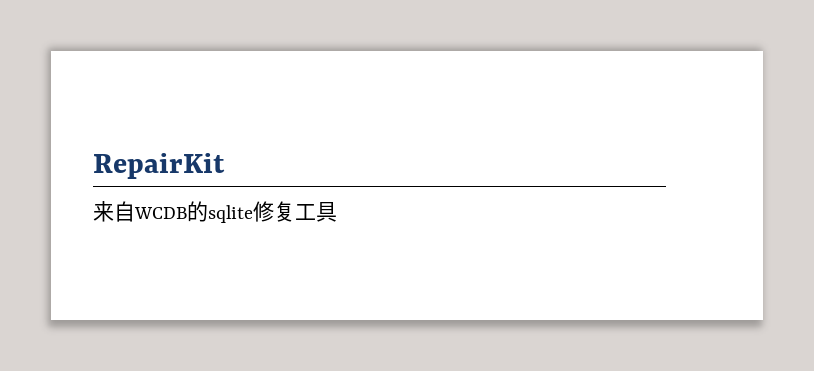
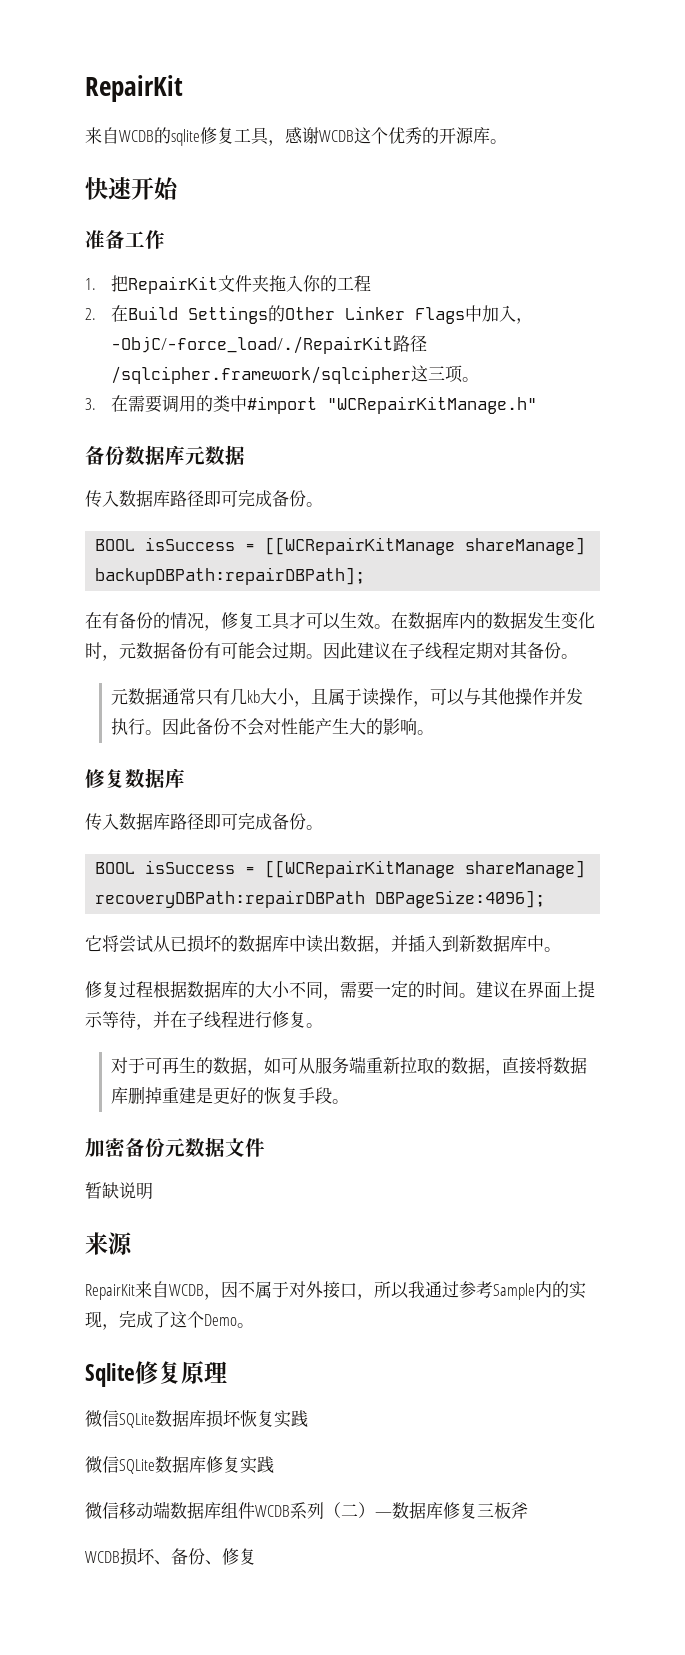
- 来自WCDB的sqlite修复工具
+ 来自WCDB的sqlite修复工具，感谢WCDB这个优秀的开源库。
+ 快速开始
+ 准备工作
+ 1.把RepairKit文件夹拖入你的工程
+ 2.在Build Settings的Other Linker Flags中加入，-ObjC/-force_load/./RepairKit路径/sqlcipher.framework/sqlcipher这三项。
+ 3.在需要调用的类中#import "WCRepairKitManage.h"
+ 备份数据库元数据
+ 传入数据库路径即可完成备份。
+ BOOL isSuccess = [[WCRepairKitManage shareManage] backupDBPath:repairDBPath];
+ 在有备份的情况，修复工具才可以生效。在数据库内的数据发生变化时，元数据备份有可能会过期。因此建议在子线程定期对其备份。
+ 元数据通常只有几kb大小，且属于读操作，可以与其他操作并发执行。因此备份不会对性能产生大的影响。
+ 修复数据库
+ 传入数据库路径即可完成备份。
+ BOOL isSuccess = [[WCRepairKitManage shareManage] recoveryDBPath:repairDBPath DBPageSize:4096];
+ 它将尝试从已损坏的数据库中读出数据，并插入到新数据库中。
+ 修复过程根据数据库的大小不同，需要一定的时间。建议在界面上提示等待，并在子线程进行修复。
+ 对于可再生的数据，如可从服务端重新拉取的数据，直接将数据库删掉重建是更好的恢复手段。
+ 加密备份元数据文件
+ 暂缺说明
+ 来源
+ RepairKit来自WCDB，因不属于对外接口，所以我通过参考Sample内的实现，完成了这个Demo。
+ Sqlite修复原理
+ 微信SQLite数据库损坏恢复实践
+ 微信SQLite数据库修复实践
+ 微信移动端数据库组件WCDB系列（二）—数据库修复三板斧
+ WCDB损坏、备份、修复

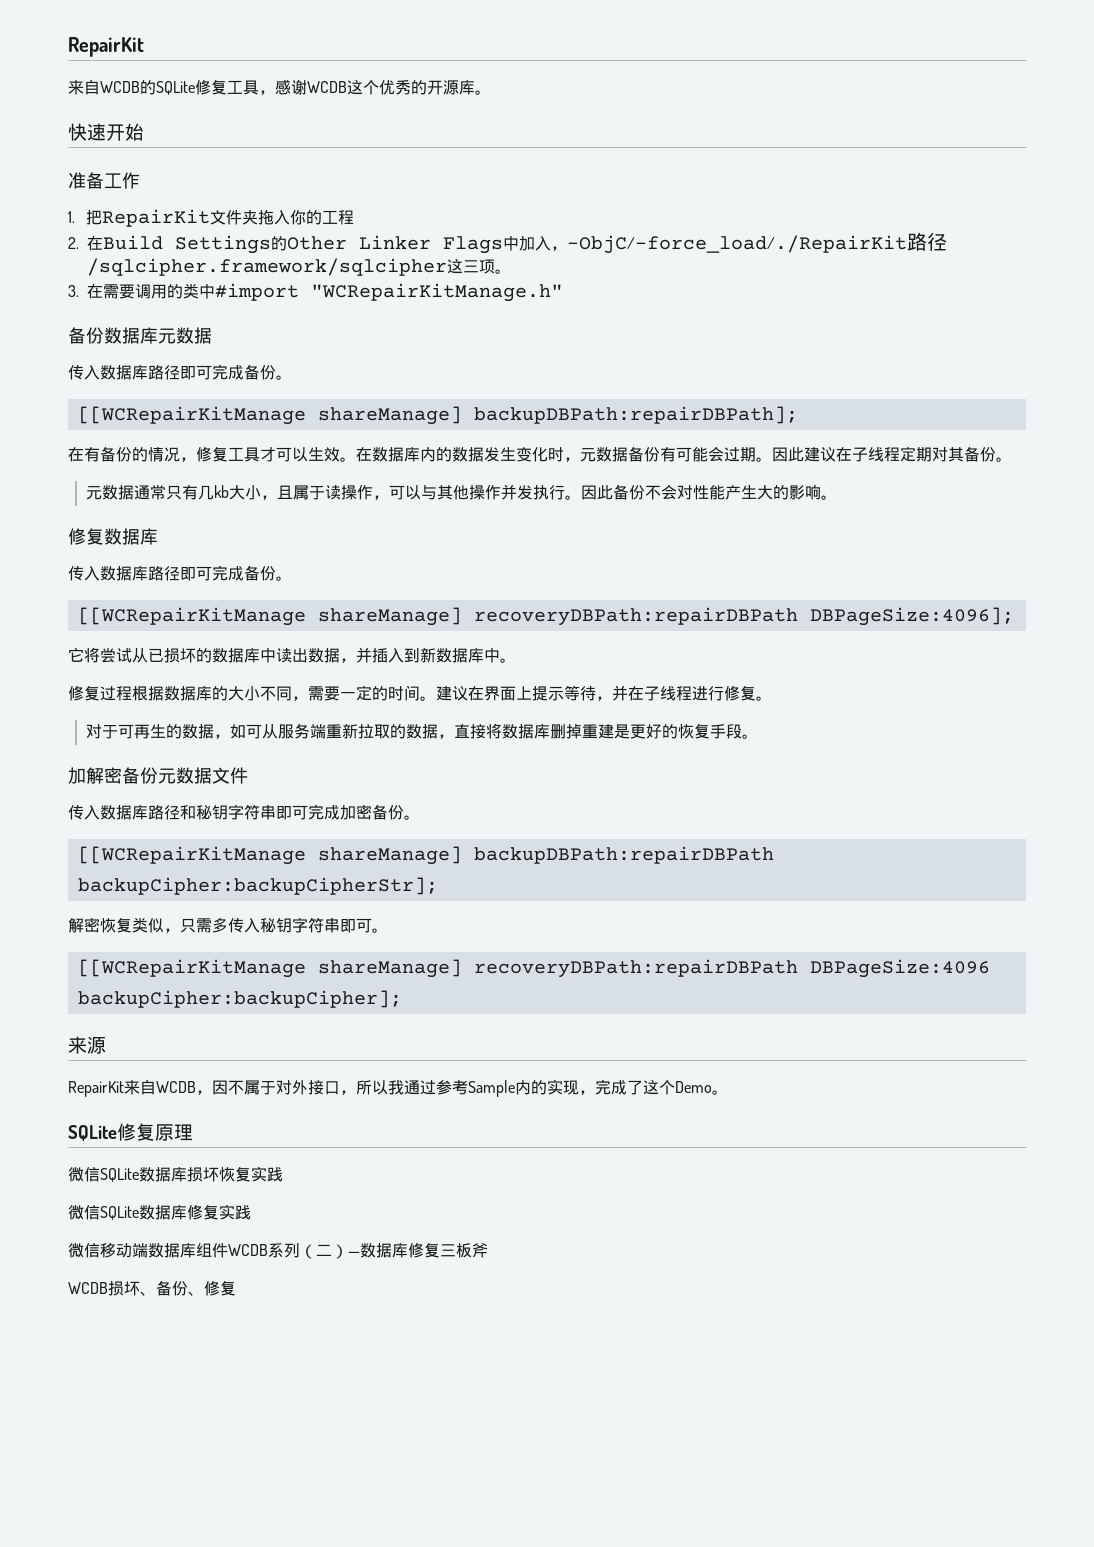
- 来自WCDB的sqlite修复工具，感谢WCDB这个优秀的开源库。
+ 来自WCDB的SQLite修复工具，感谢WCDB这个优秀的开源库。
- BOOL isSuccess = [[WCRepairKitManage shareManage] backupDBPath:repairDBPath];
+ [[WCRepairKitManage shareManage] backupDBPath:repairDBPath];
- BOOL isSuccess = [[WCRepairKitManage shareManage] recoveryDBPath:repairDBPath DBPageSize:4096];
+ [[WCRepairKitManage shareManage] recoveryDBPath:repairDBPath DBPageSize:4096];
- 加密备份元数据文件
+ 加解密备份元数据文件
- 暂缺说明
+ 传入数据库路径和秘钥字符串即可完成加密备份。
+ [[WCRepairKitManage shareManage] backupDBPath:repairDBPath backupCipher:backupCipherStr];
+ 解密恢复类似，只需多传入秘钥字符串即可。
+ [[WCRepairKitManage shareManage] recoveryDBPath:repairDBPath DBPageSize:4096 backupCipher:backupCipher];
- Sqlite修复原理
+ SQLite修复原理

